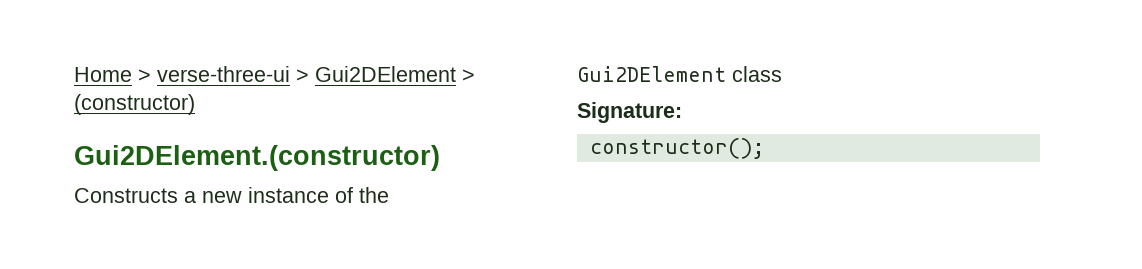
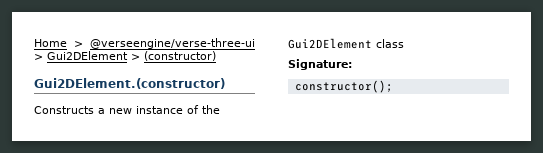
- Home > verse-three-ui > Gui2DElement > (constructor)
+ Home > @verseengine/verse-three-ui > Gui2DElement > (constructor)

